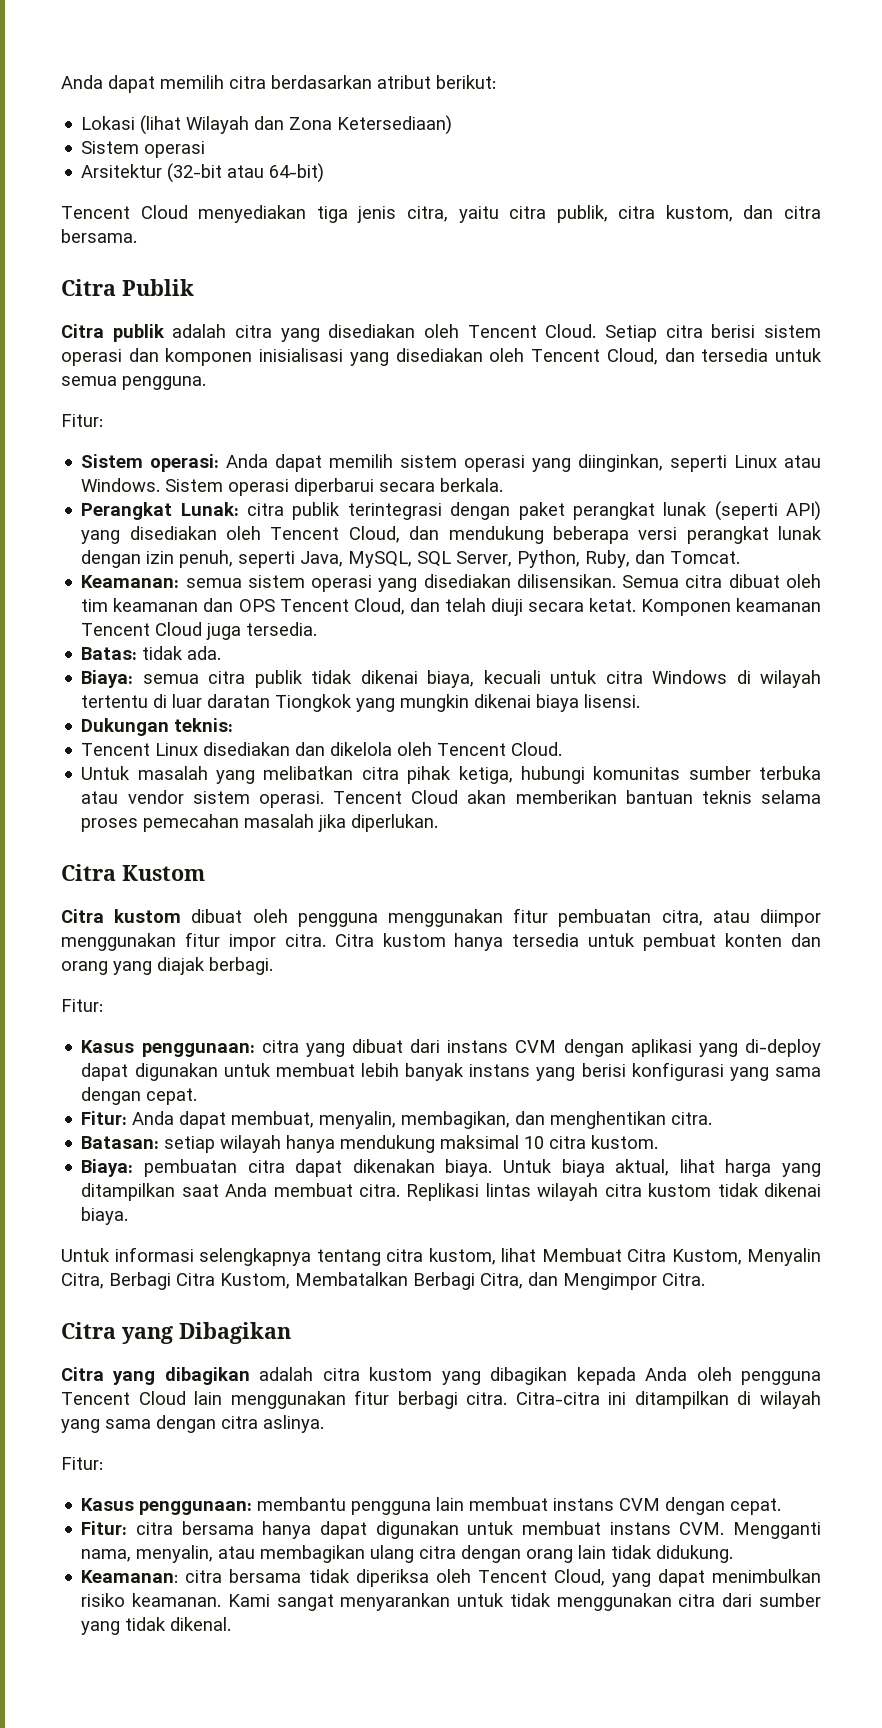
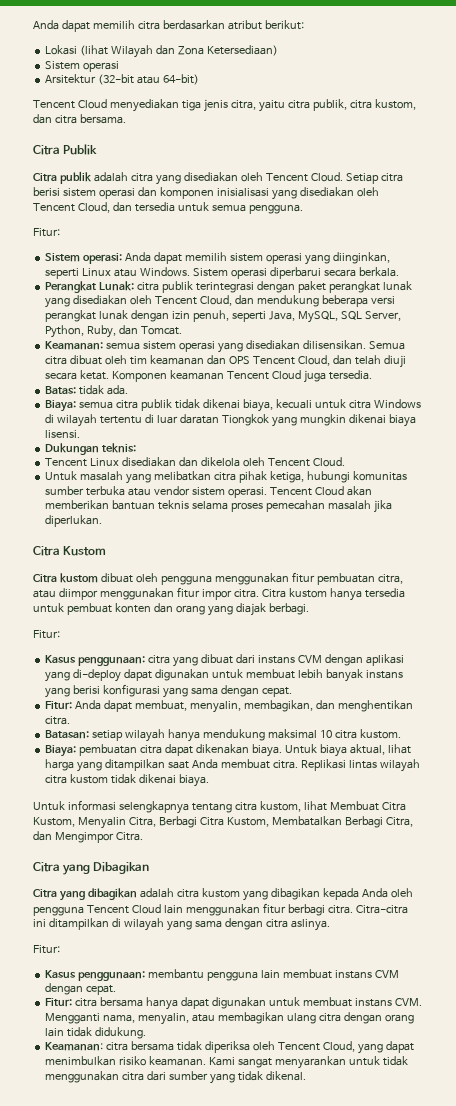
- Perangkat Lunak: citra publik terintegrasi dengan paket perangkat lunak (seperti API) yang disediakan oleh Tencent Cloud, dan mendukung beberapa versi perangkat lunak dengan izin penuh, seperti Java, MySQL, SQL Server, Python, Ruby, dan Tomcat.
+ Perangkat Lunak: citra publik terintegrasi dengan paket perangkat lunak yang disediakan oleh Tencent Cloud, dan mendukung beberapa versi perangkat lunak dengan izin penuh, seperti Java, MySQL, SQL Server, Python, Ruby, dan Tomcat.

